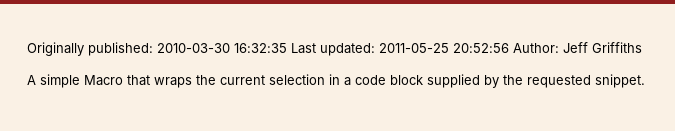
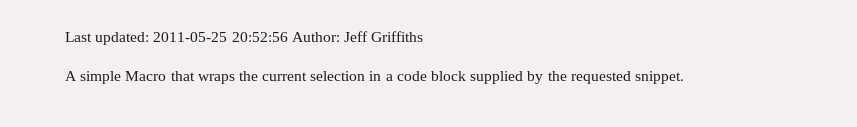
- Originally published: 2010-03-30 16:32:35 Last updated: 2011-05-25 20:52:56 Author: Jeff Griffiths
+ Last updated: 2011-05-25 20:52:56 Author: Jeff Griffiths

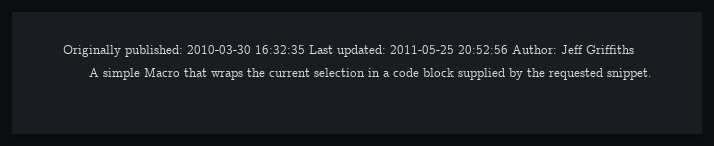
- Last updated: 2011-05-25 20:52:56 Author: Jeff Griffiths
+ Originally published: 2010-03-30 16:32:35 Last updated: 2011-05-25 20:52:56 Author: Jeff Griffiths

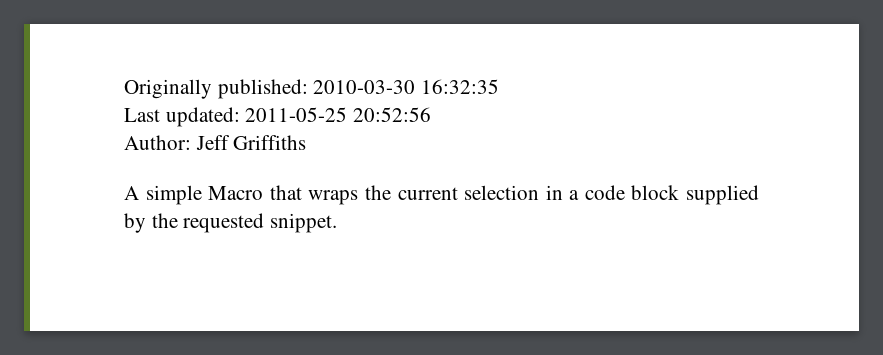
- Originally published: 2010-03-30 16:32:35 Last updated: 2011-05-25 20:52:56 Author: Jeff Griffiths
+ Originally published: 2010-03-30 16:32:35
+ Last updated: 2011-05-25 20:52:56
+ Author: Jeff Griffiths

